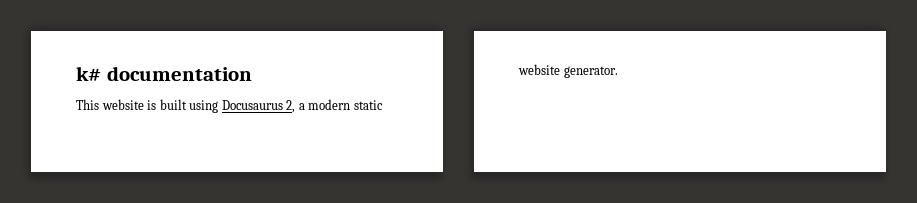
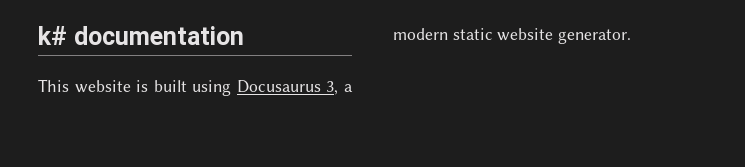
- This website is built using Docusaurus 2, a modern static website generator.
+ This website is built using Docusaurus 3, a modern static website generator.

